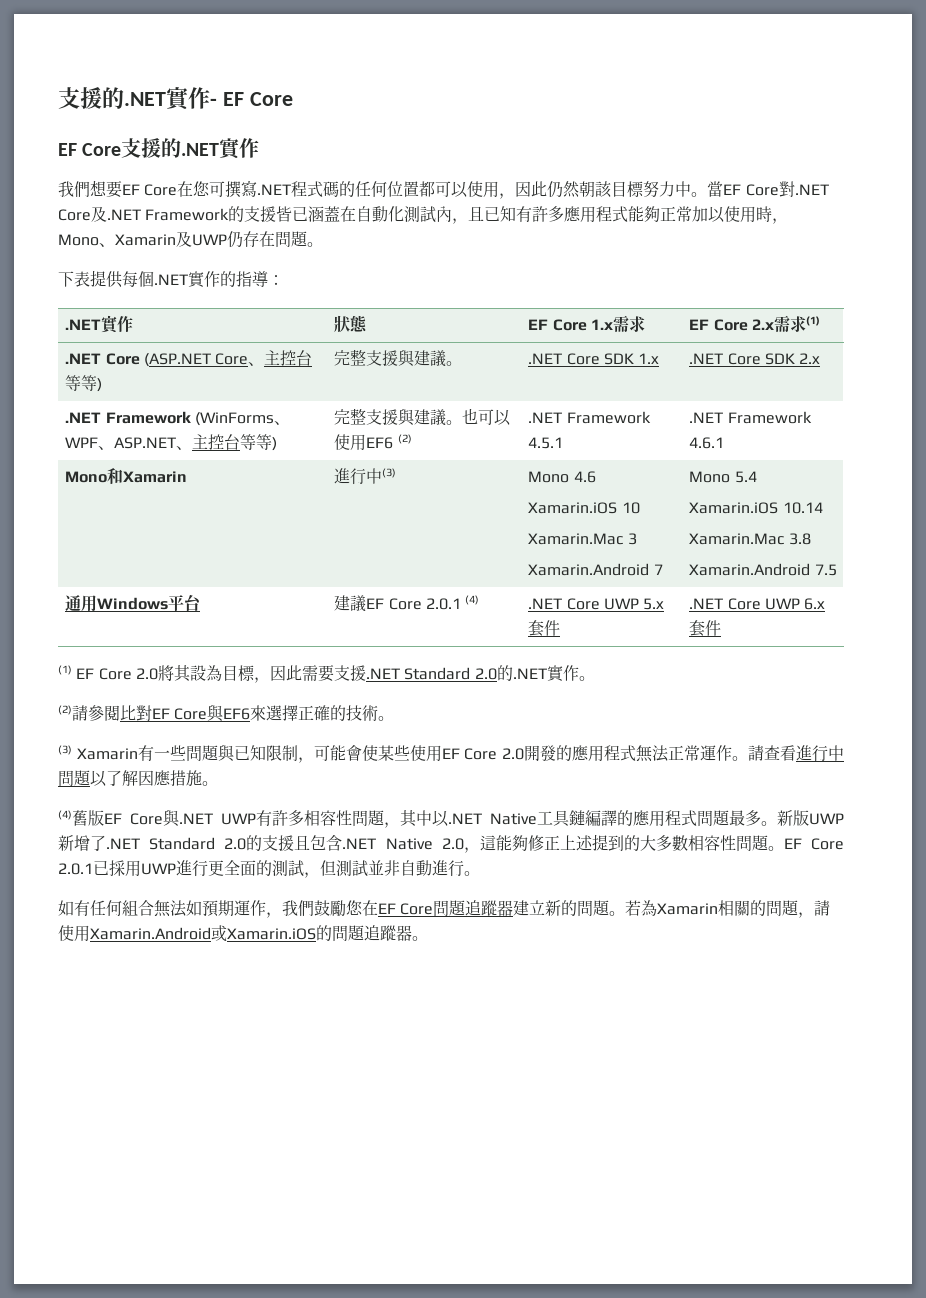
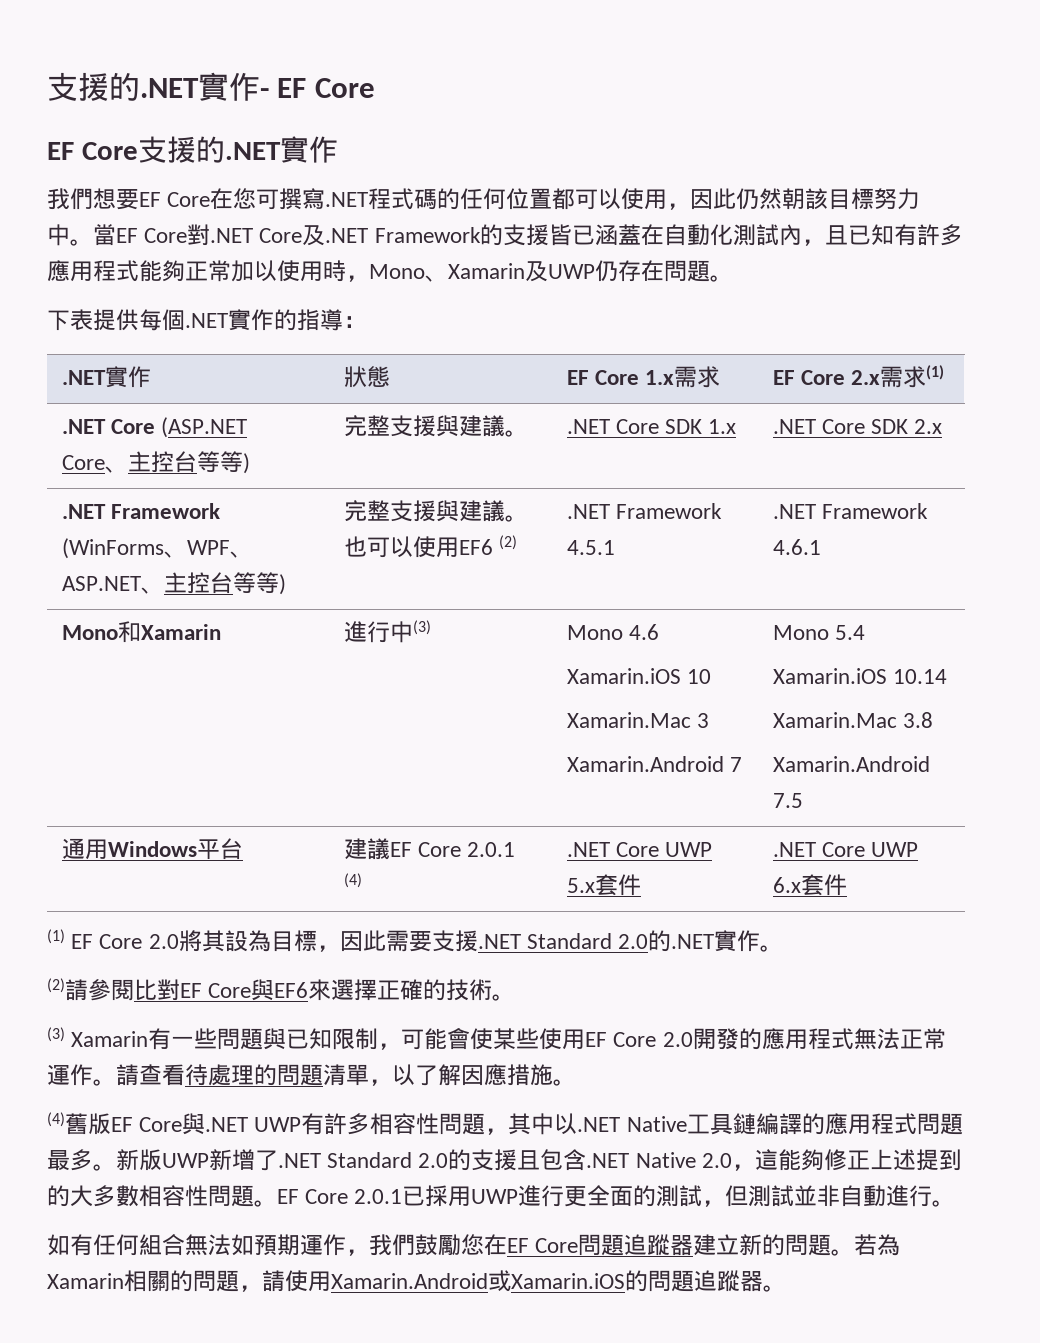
- 請查看進行中問題以了解因應措施。
+ 請查看待處理的問題清單，以了解因應措施。

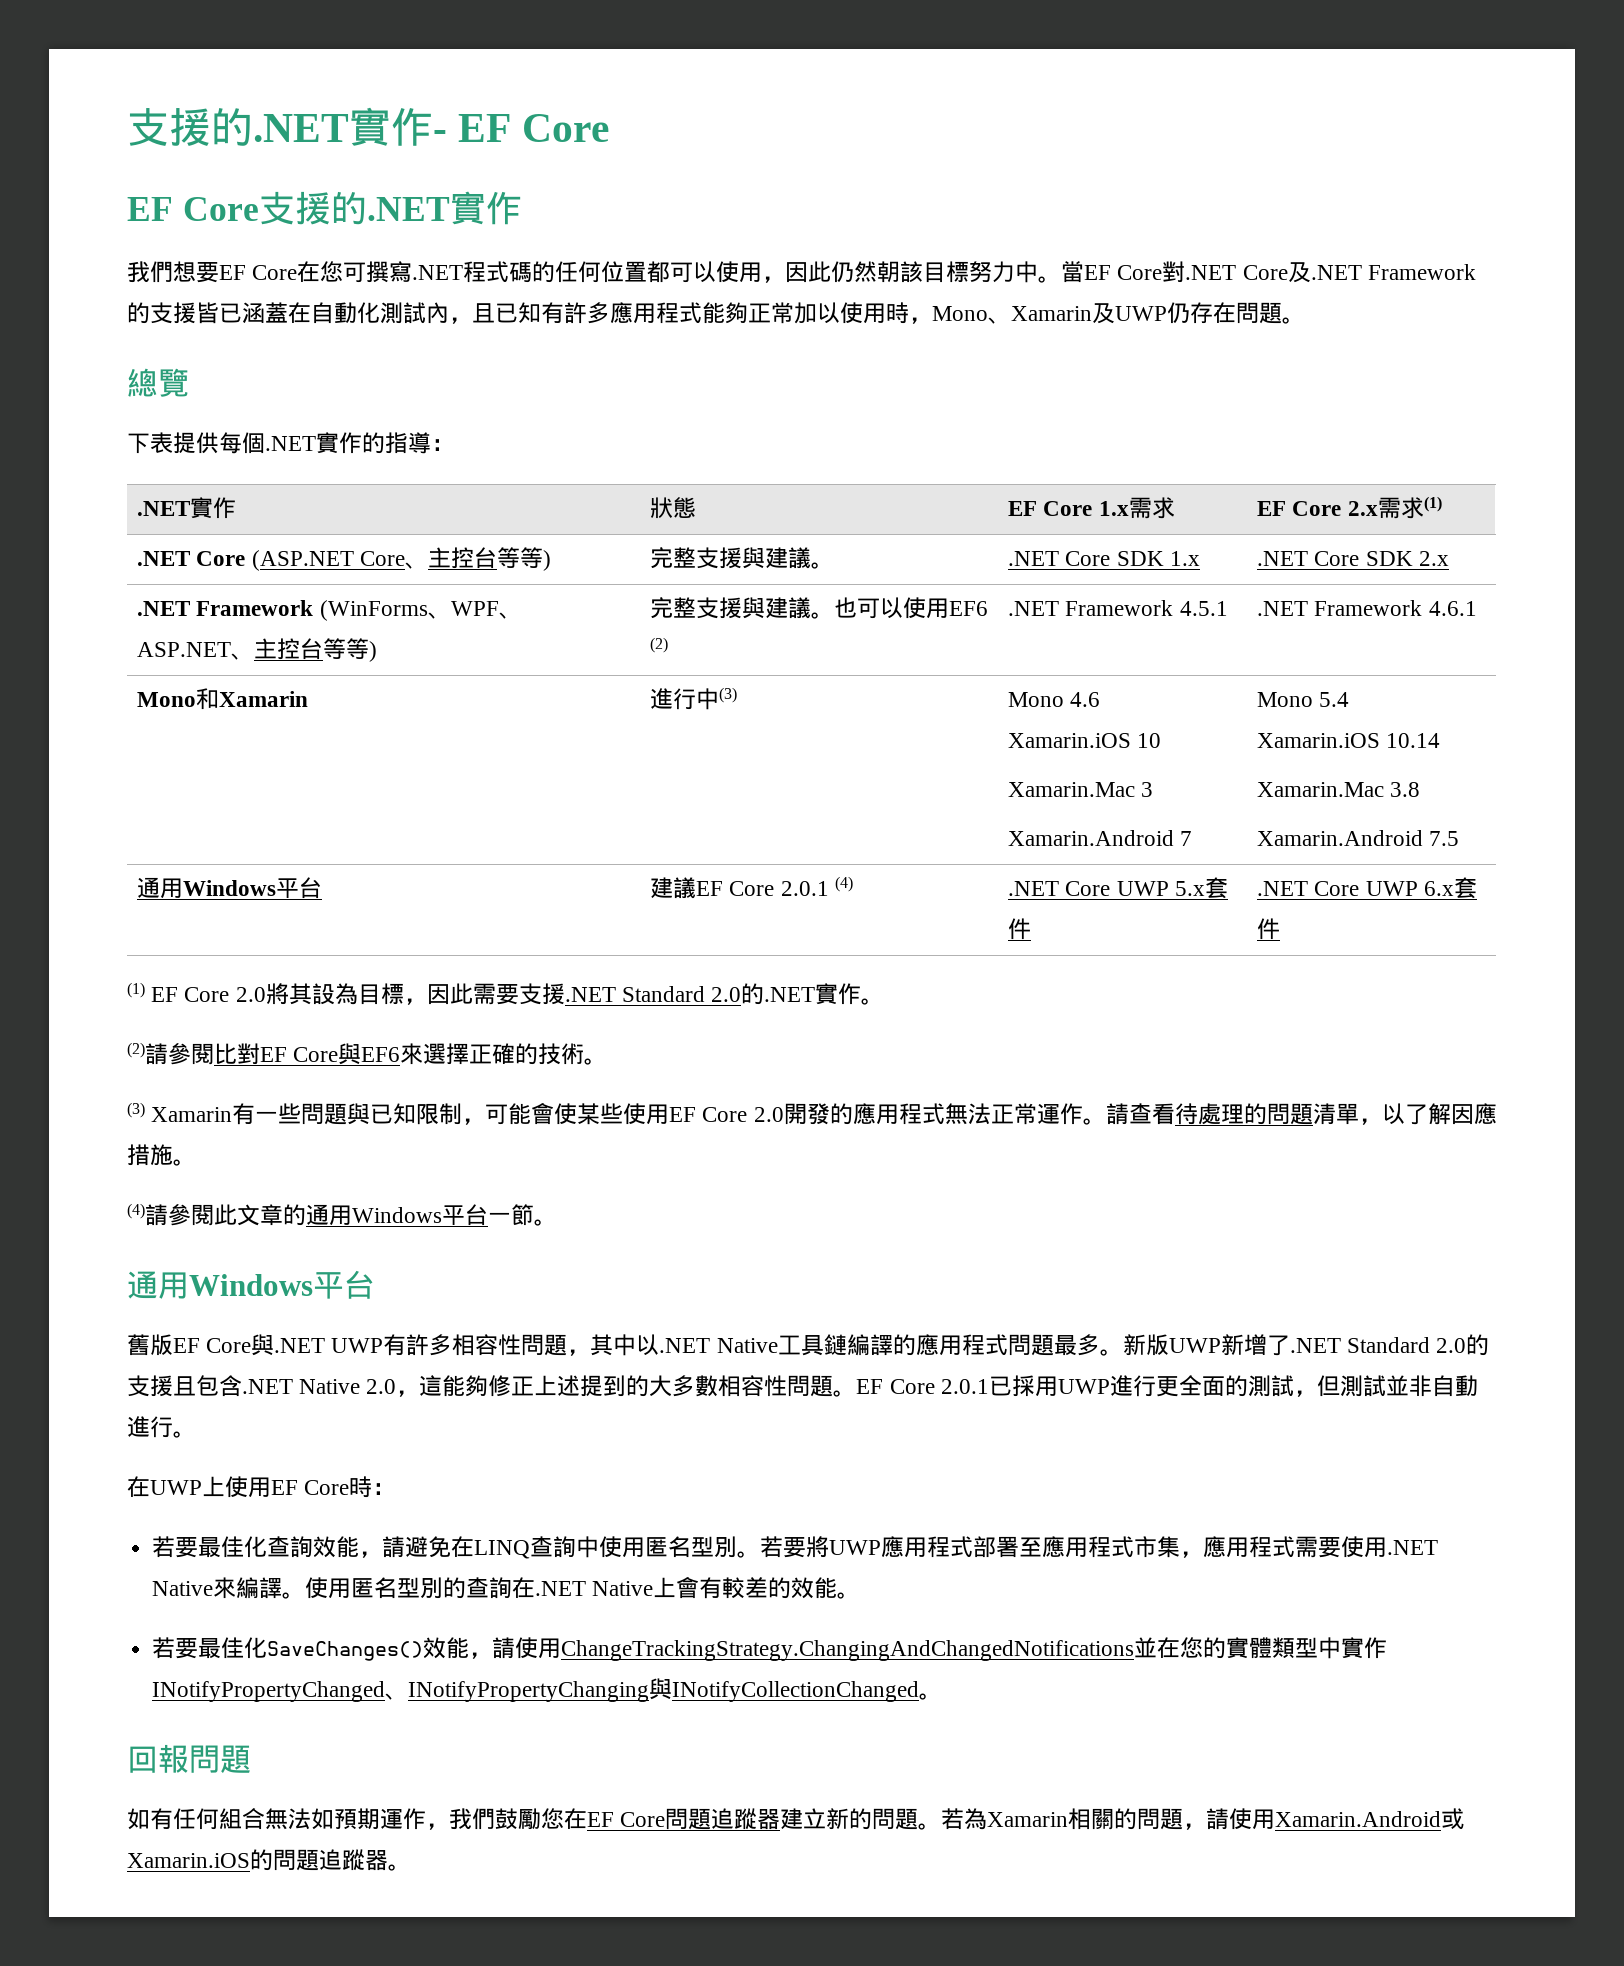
+ 總覽
- (4)舊版EF Core與.NET UWP有許多相容性問題，其中以.NET Native工具鏈編譯的應用程式問題最多。
+ (4)請參閱此文章的通用Windows平台一節。
+ 通用Windows平台
+ 舊版EF Core與.NET UWP有許多相容性問題，其中以.NET Native工具鏈編譯的應用程式問題最多。
+ 在UWP上使用EF Core時：
+ 若要最佳化查詢效能，請避免在LINQ查詢中使用匿名型別。若要將UWP應用程式部署至應用程式市集，應用程式需要使用.NET Native來編譯。使用匿名型別的查詢在.NET Native上會有較差的效能。
+ 若要最佳化SaveChanges()效能，請使用ChangeTrackingStrategy.ChangingAndChangedNotifications並在您的實體類型中實作INotifyPropertyChanged、INotifyPropertyChanging與INotifyCollectionChanged。
+ 回報問題

